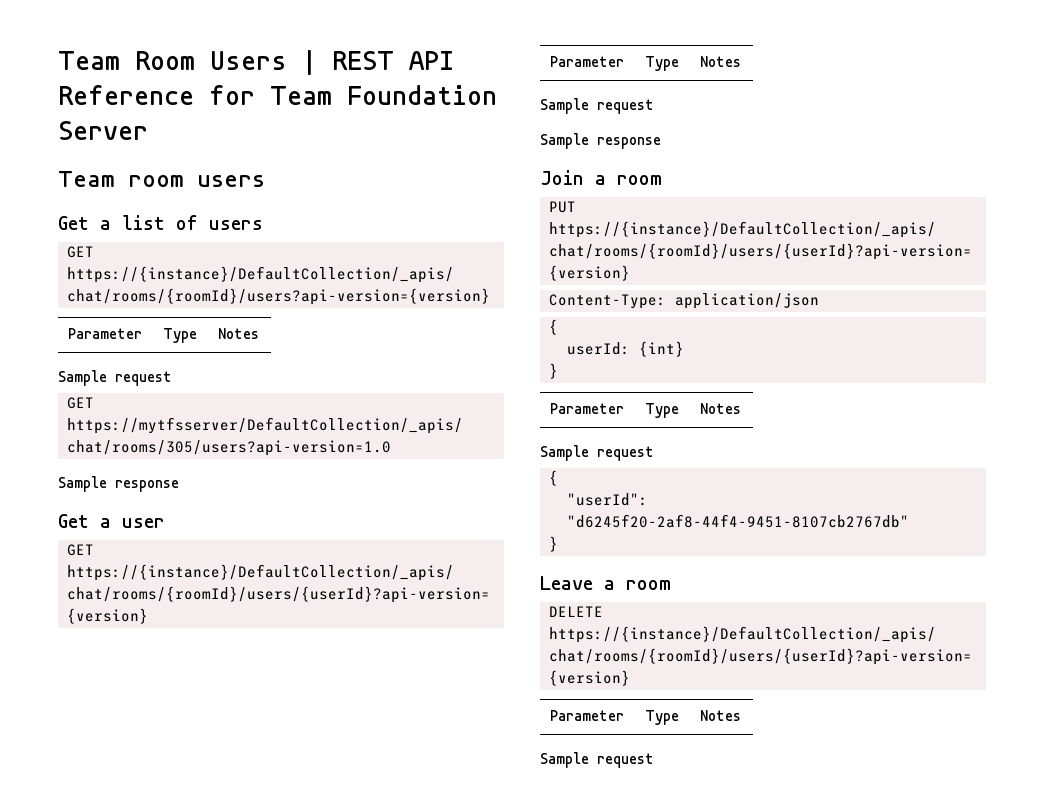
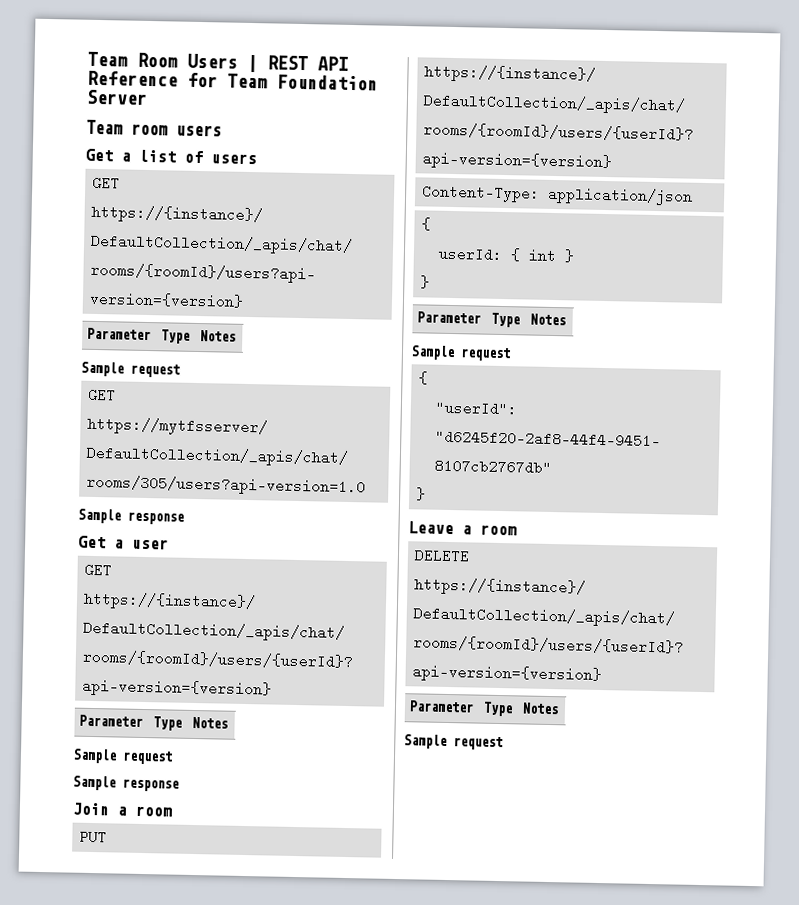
- userId: {int}
+ userId: { int }

